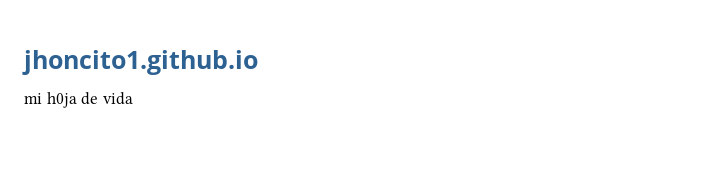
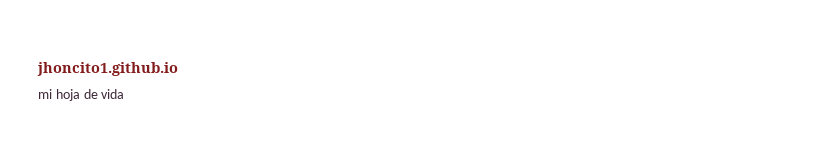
- mi h0ja de vida
+ mi hoja de vida

